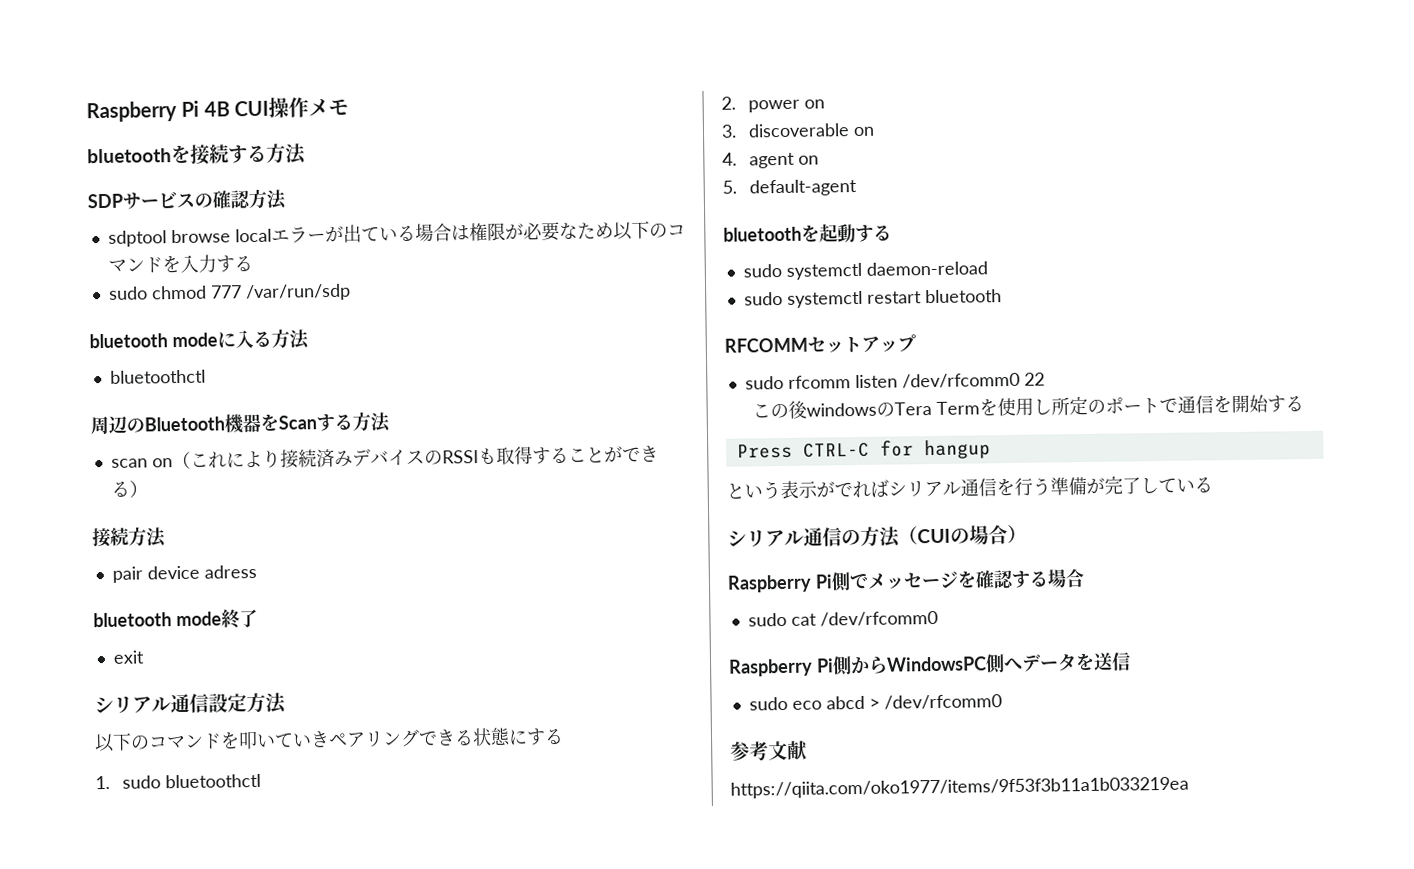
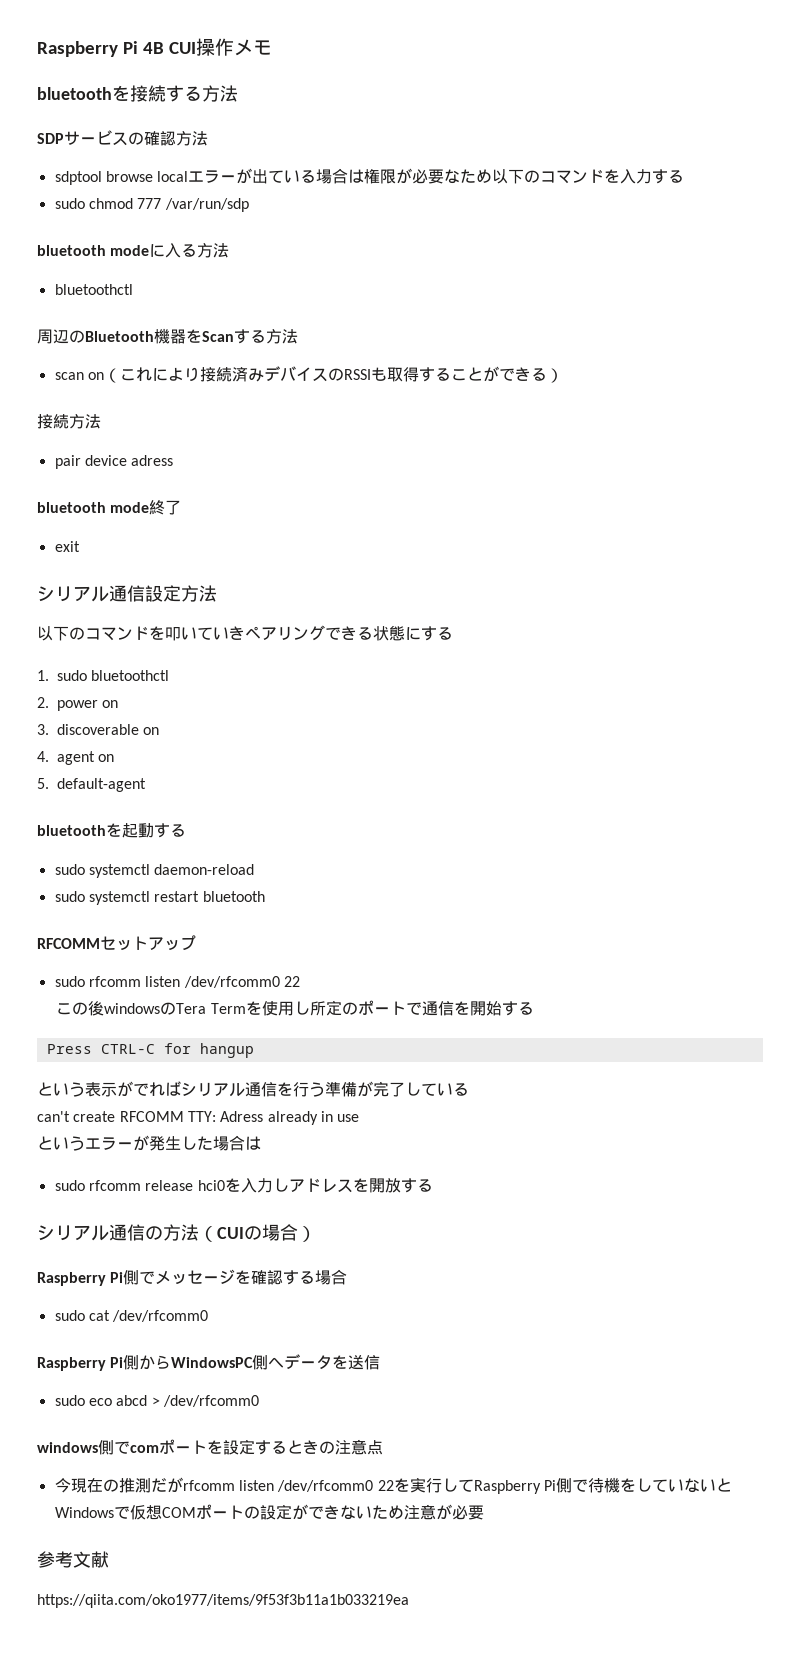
+ can't create RFCOMM TTY: Adress already in use
+ というエラーが発生した場合は
+ sudo rfcomm release hci0を入力しアドレスを開放する
+ windows側でcomポートを設定するときの注意点
+ 今現在の推測だがrfcomm listen /dev/rfcomm0 22を実行してRaspberry Pi側で待機をしていないとWindowsで仮想COMポートの設定ができないため注意が必要

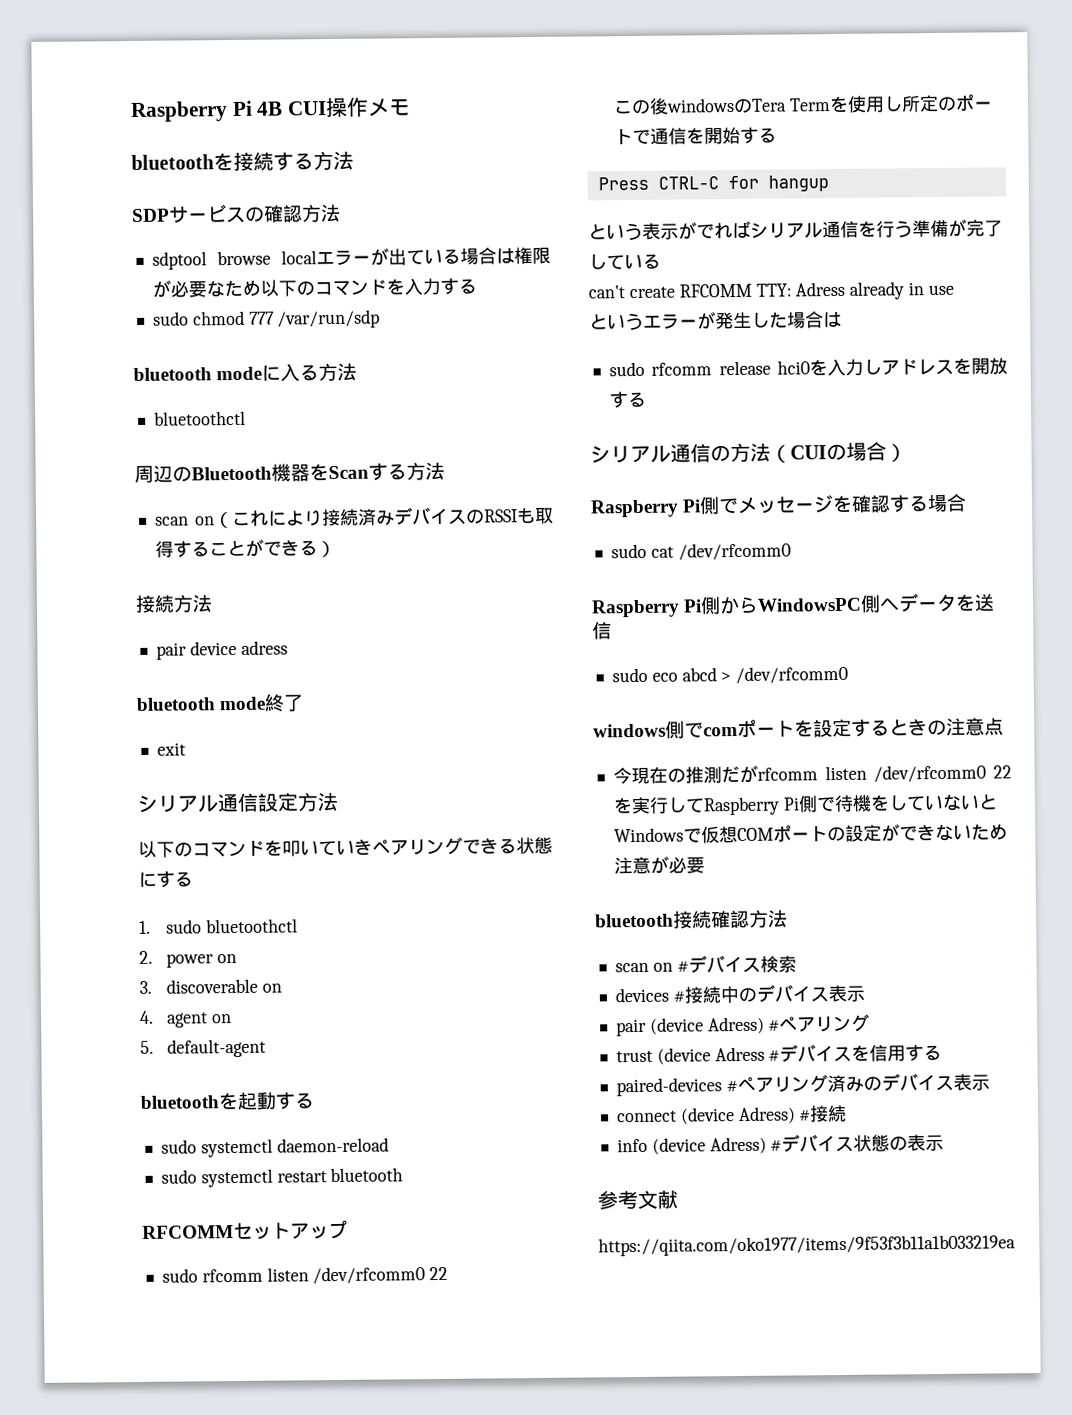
+ bluetooth接続確認方法
+ scan on #デバイス検索
+ devices #接続中のデバイス表示
+ pair (device Adress) #ペアリング
+ trust (device Adress #デバイスを信用する
+ paired-devices #ペアリング済みのデバイス表示
+ connect (device Adress) #接続
+ info (device Adress) #デバイス状態の表示

